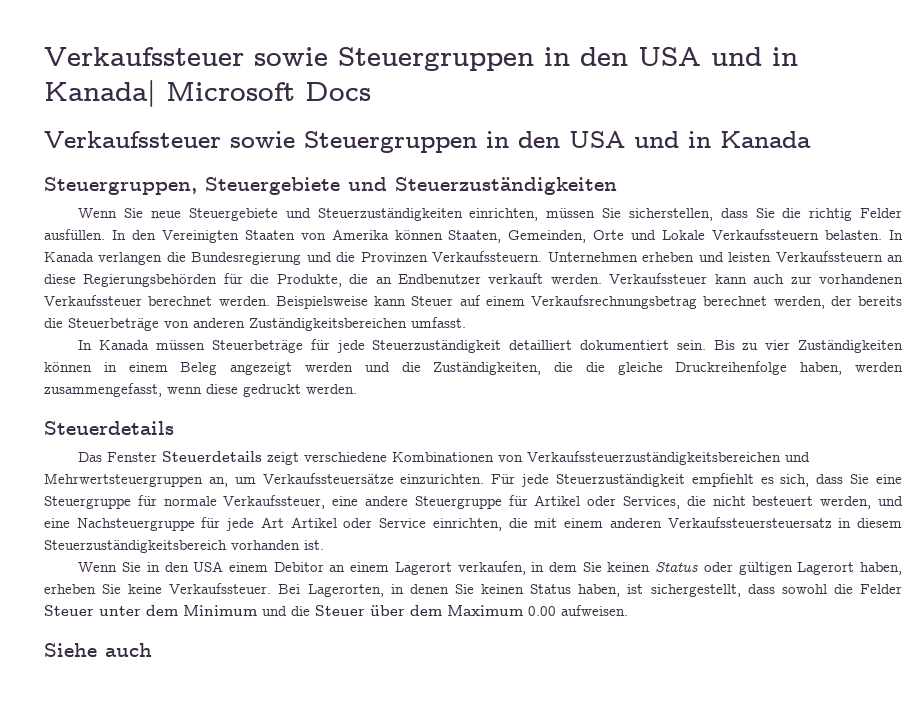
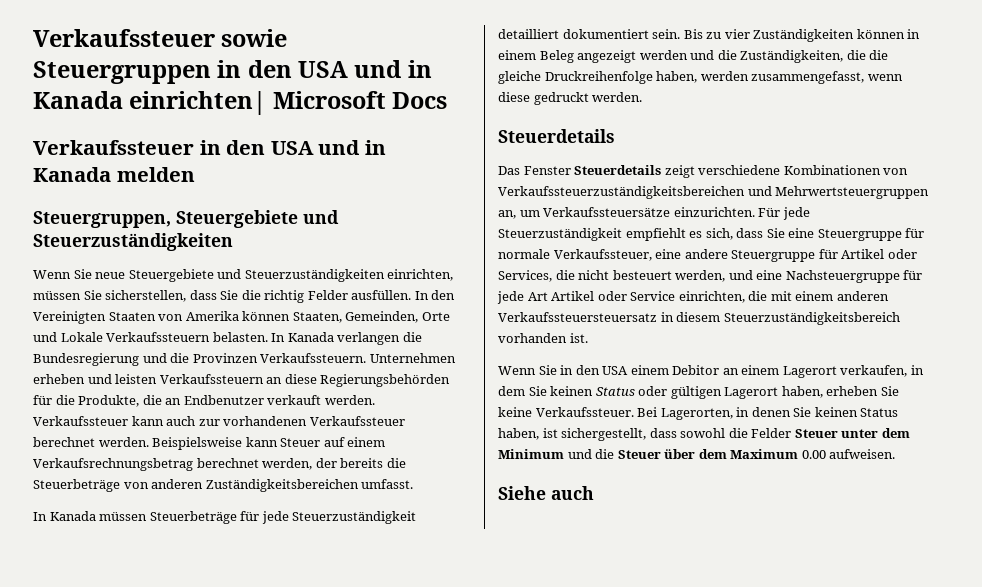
- Verkaufssteuer sowie Steuergruppen in den USA und in Kanada| Microsoft Docs
- Verkaufssteuer sowie Steuergruppen in den USA und in Kanada
+ Verkaufssteuer sowie Steuergruppen in den USA und in Kanada einrichten| Microsoft Docs
+ Verkaufssteuer in den USA und in Kanada melden

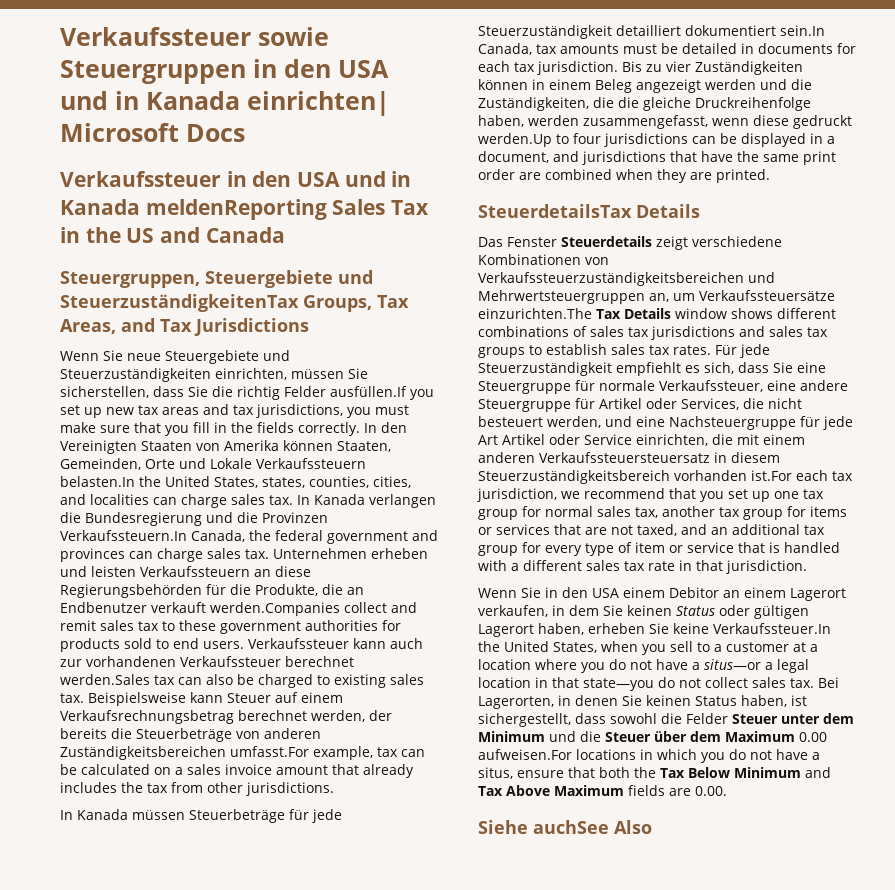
- Verkaufssteuer in den USA und in Kanada melden
- Steuergruppen, Steuergebiete und Steuerzuständigkeiten
+ Verkaufssteuer in den USA und in Kanada meldenReporting Sales Tax in the US and Canada
+ Steuergruppen, Steuergebiete und SteuerzuständigkeitenTax Groups, Tax Areas, and Tax Jurisdictions
- Wenn Sie neue Steuergebiete und Steuerzuständigkeiten einrichten, müssen Sie sicherstellen, dass Sie die richtig Felder ausfüllen.
+ Wenn Sie neue Steuergebiete und Steuerzuständigkeiten einrichten, müssen Sie sicherstellen, dass Sie die richtig Felder ausfüllen.If you set up new tax areas and tax jurisdictions, you must make sure that you fill in the fields correctly.
- In den Vereinigten Staaten von Amerika können Staaten, Gemeinden, Orte und Lokale Verkaufssteuern belasten.
+ In den Vereinigten Staaten von Amerika können Staaten, Gemeinden, Orte und Lokale Verkaufssteuern belasten.In the United States, states, counties, cities, and localities can charge sales tax.
- In Kanada verlangen die Bundesregierung und die Provinzen Verkaufssteuern.
+ In Kanada verlangen die Bundesregierung und die Provinzen Verkaufssteuern.In Canada, the federal government and provinces can charge sales tax.
- Unternehmen erheben und leisten Verkaufssteuern an diese Regierungsbehörden für die Produkte, die an Endbenutzer verkauft werden.
+ Unternehmen erheben und leisten Verkaufssteuern an diese Regierungsbehörden für die Produkte, die an Endbenutzer verkauft werden.Companies collect and remit sales tax to these government authorities for products sold to end users.
- Verkaufssteuer kann auch zur vorhandenen Verkaufssteuer berechnet werden.
+ Verkaufssteuer kann auch zur vorhandenen Verkaufssteuer berechnet werden.Sales tax can also be charged to existing sales tax.
- Beispielsweise kann Steuer auf einem Verkaufsrechnungsbetrag berechnet werden, der bereits die Steuerbeträge von anderen Zuständigkeitsbereichen umfasst.
+ Beispielsweise kann Steuer auf einem Verkaufsrechnungsbetrag berechnet werden, der bereits die Steuerbeträge von anderen Zuständigkeitsbereichen umfasst.For example, tax can be calculated on a sales invoice amount that already includes the tax from other jurisdictions.
- In Kanada müssen Steuerbeträge für jede Steuerzuständigkeit detailliert dokumentiert sein.
+ In Kanada müssen Steuerbeträge für jede Steuerzuständigkeit detailliert dokumentiert sein.In Canada, tax amounts must be detailed in documents for each tax jurisdiction.
- Bis zu vier Zuständigkeiten können in einem Beleg angezeigt werden und die Zuständigkeiten, die die gleiche Druckreihenfolge haben, werden zusammengefasst, wenn diese gedruckt werden.
- Steuerdetails
+ Bis zu vier Zuständigkeiten können in einem Beleg angezeigt werden und die Zuständigkeiten, die die gleiche Druckreihenfolge haben, werden zusammengefasst, wenn diese gedruckt werden.Up to four jurisdictions can be displayed in a document, and jurisdictions that have the same print order are combined when they are printed.
+ SteuerdetailsTax Details
- Das Fenster Steuerdetails zeigt verschiedene Kombinationen von Verkaufssteuerzuständigkeitsbereichen und Mehrwertsteuergruppen an, um Verkaufssteuersätze einzurichten.
+ Das Fenster Steuerdetails zeigt verschiedene Kombinationen von Verkaufssteuerzuständigkeitsbereichen und Mehrwertsteuergruppen an, um Verkaufssteuersätze einzurichten.The Tax Details window shows different combinations of sales tax jurisdictions and sales tax groups to establish sales tax rates.
- Für jede Steuerzuständigkeit empfiehlt es sich, dass Sie eine Steuergruppe für normale Verkaufssteuer, eine andere Steuergruppe für Artikel oder Services, die nicht besteuert werden, und eine Nachsteuergruppe für jede Art Artikel oder Service einrichten, die mit einem anderen Verkaufssteuersteuersatz in diesem Steuerzuständigkeitsbereich vorhanden ist.
+ Für jede Steuerzuständigkeit empfiehlt es sich, dass Sie eine Steuergruppe für normale Verkaufssteuer, eine andere Steuergruppe für Artikel oder Services, die nicht besteuert werden, und eine Nachsteuergruppe für jede Art Artikel oder Service einrichten, die mit einem anderen Verkaufssteuersteuersatz in diesem Steuerzuständigkeitsbereich vorhanden ist.For each tax jurisdiction, we recommend that you set up one tax group for normal sales tax, another tax group for items or services that are not taxed, and an additional tax group for every type of item or service that is handled with a different sales tax rate in that jurisdiction.
- Wenn Sie in den USA einem Debitor an einem Lagerort verkaufen, in dem Sie keinen Status oder gültigen Lagerort haben, erheben Sie keine Verkaufssteuer.
+ Wenn Sie in den USA einem Debitor an einem Lagerort verkaufen, in dem Sie keinen Status oder gültigen Lagerort haben, erheben Sie keine Verkaufssteuer.In the United States, when you sell to a customer at a location where you do not have a situs—or a legal location in that state—you do not collect sales tax.
- Bei Lagerorten, in denen Sie keinen Status haben, ist sichergestellt, dass sowohl die Felder Steuer unter dem Minimum und die Steuer über dem Maximum 0.00 aufweisen.
+ Bei Lagerorten, in denen Sie keinen Status haben, ist sichergestellt, dass sowohl die Felder Steuer unter dem Minimum und die Steuer über dem Maximum 0.00 aufweisen.For locations in which you do not have a situs, ensure that both the Tax Below Minimum and Tax Above Maximum fields are 0.00.
- Siehe auch
+ Siehe auchSee Also

